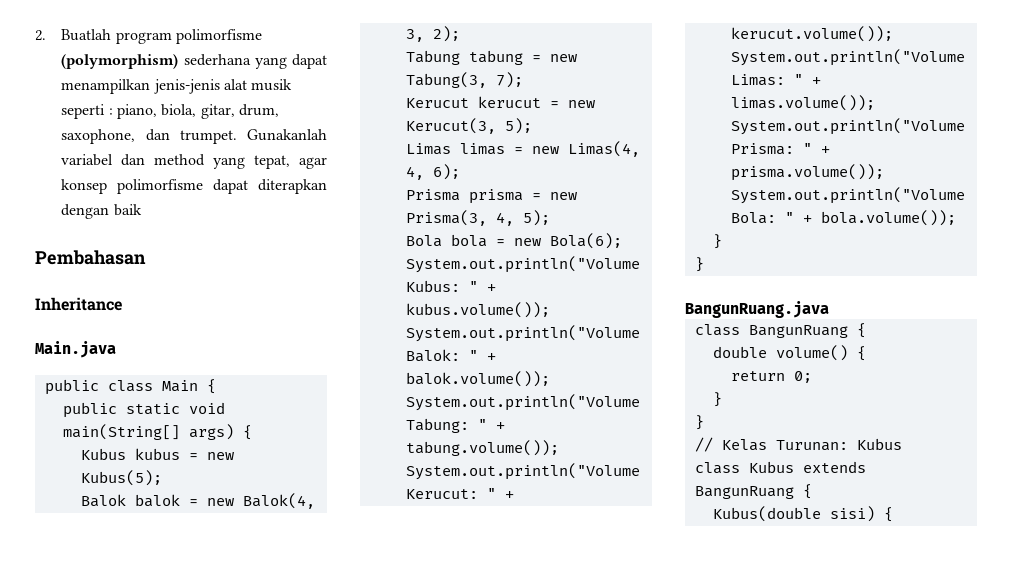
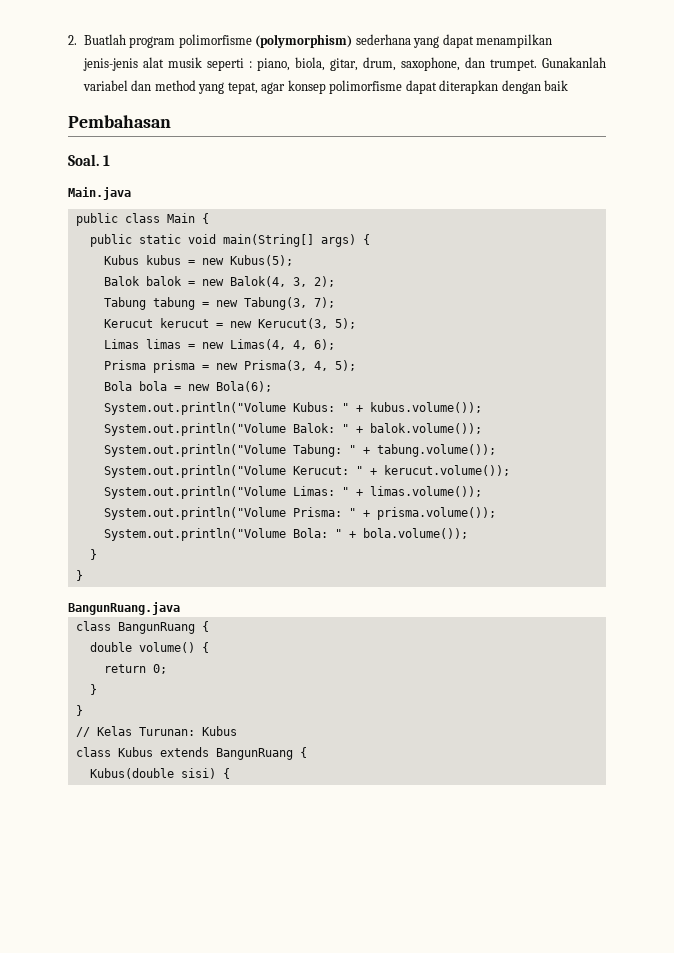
- Inheritance
+ Soal. 1

